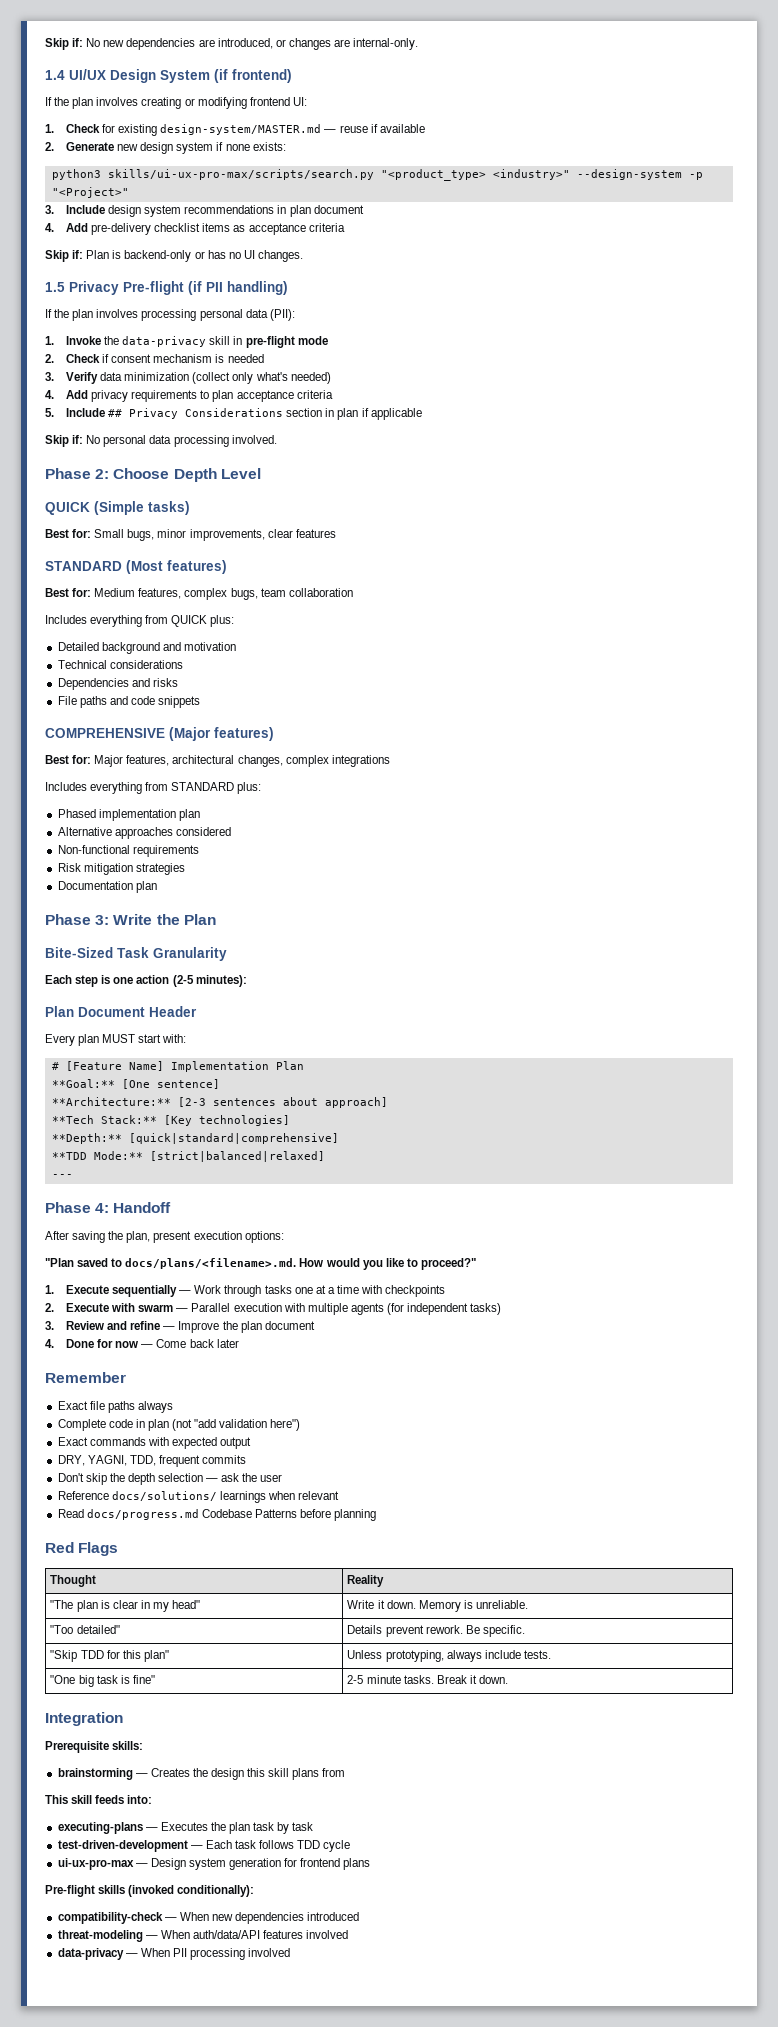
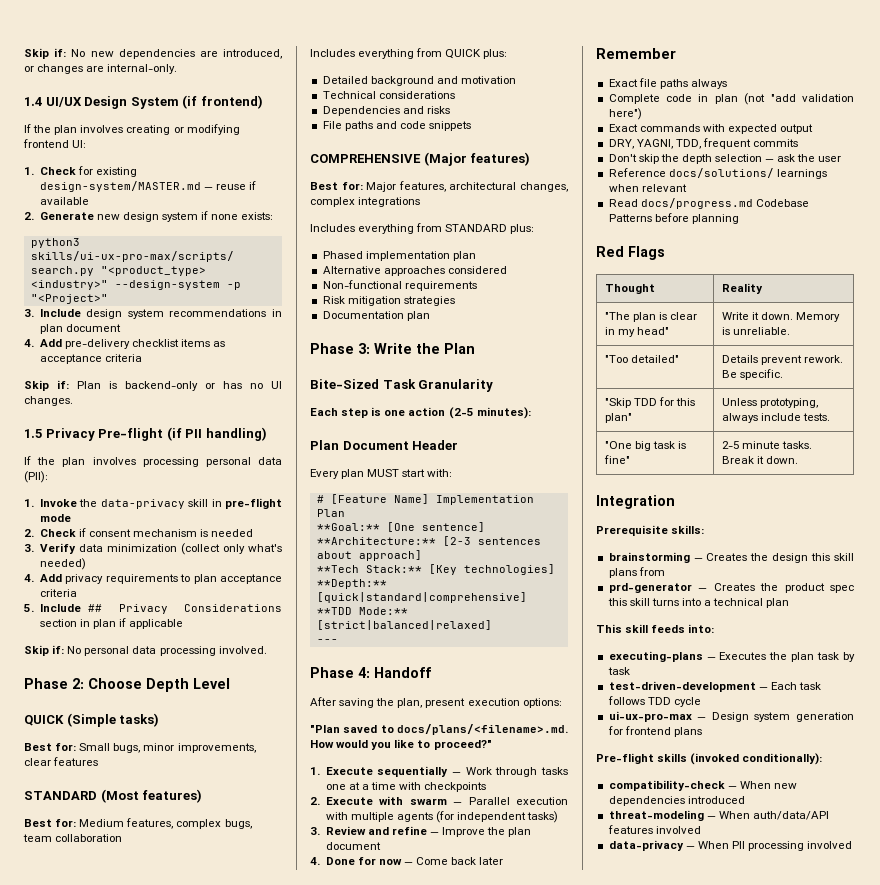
+ prd-generator — Creates the product spec this skill turns into a technical plan

